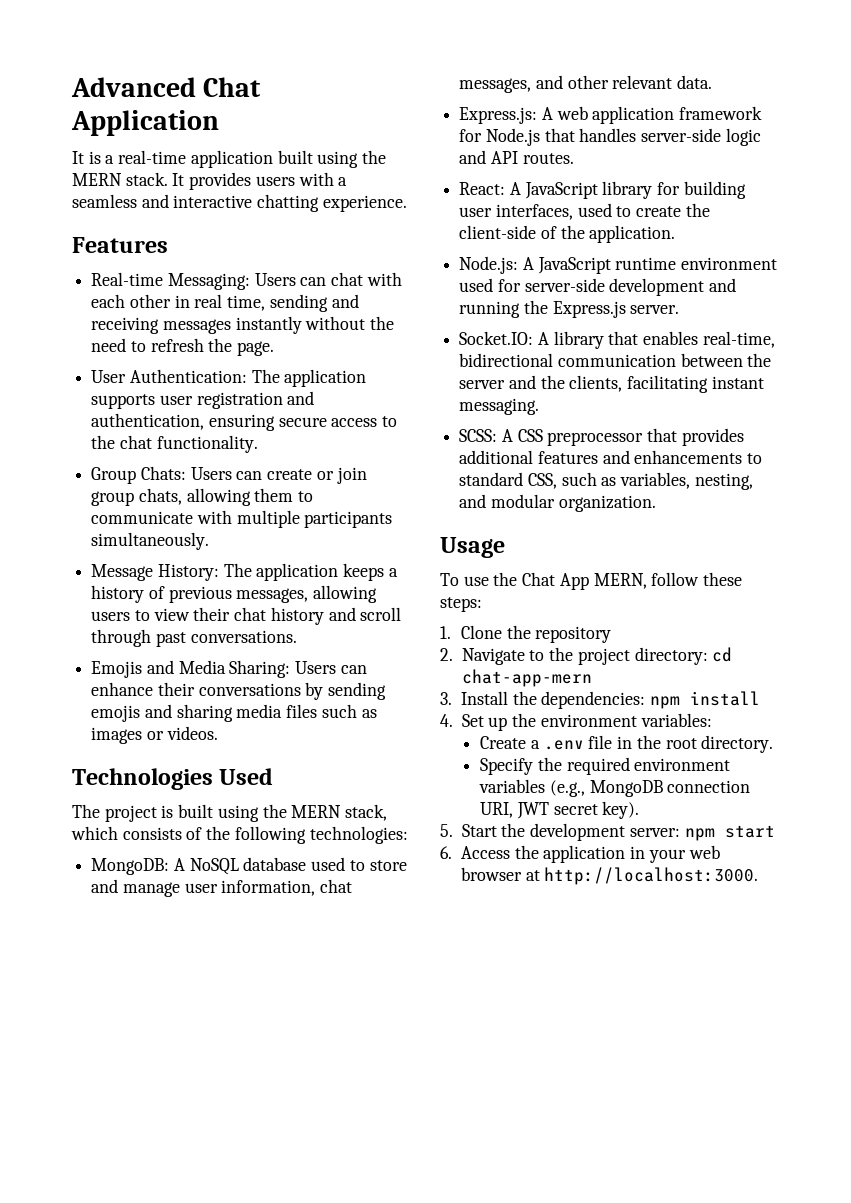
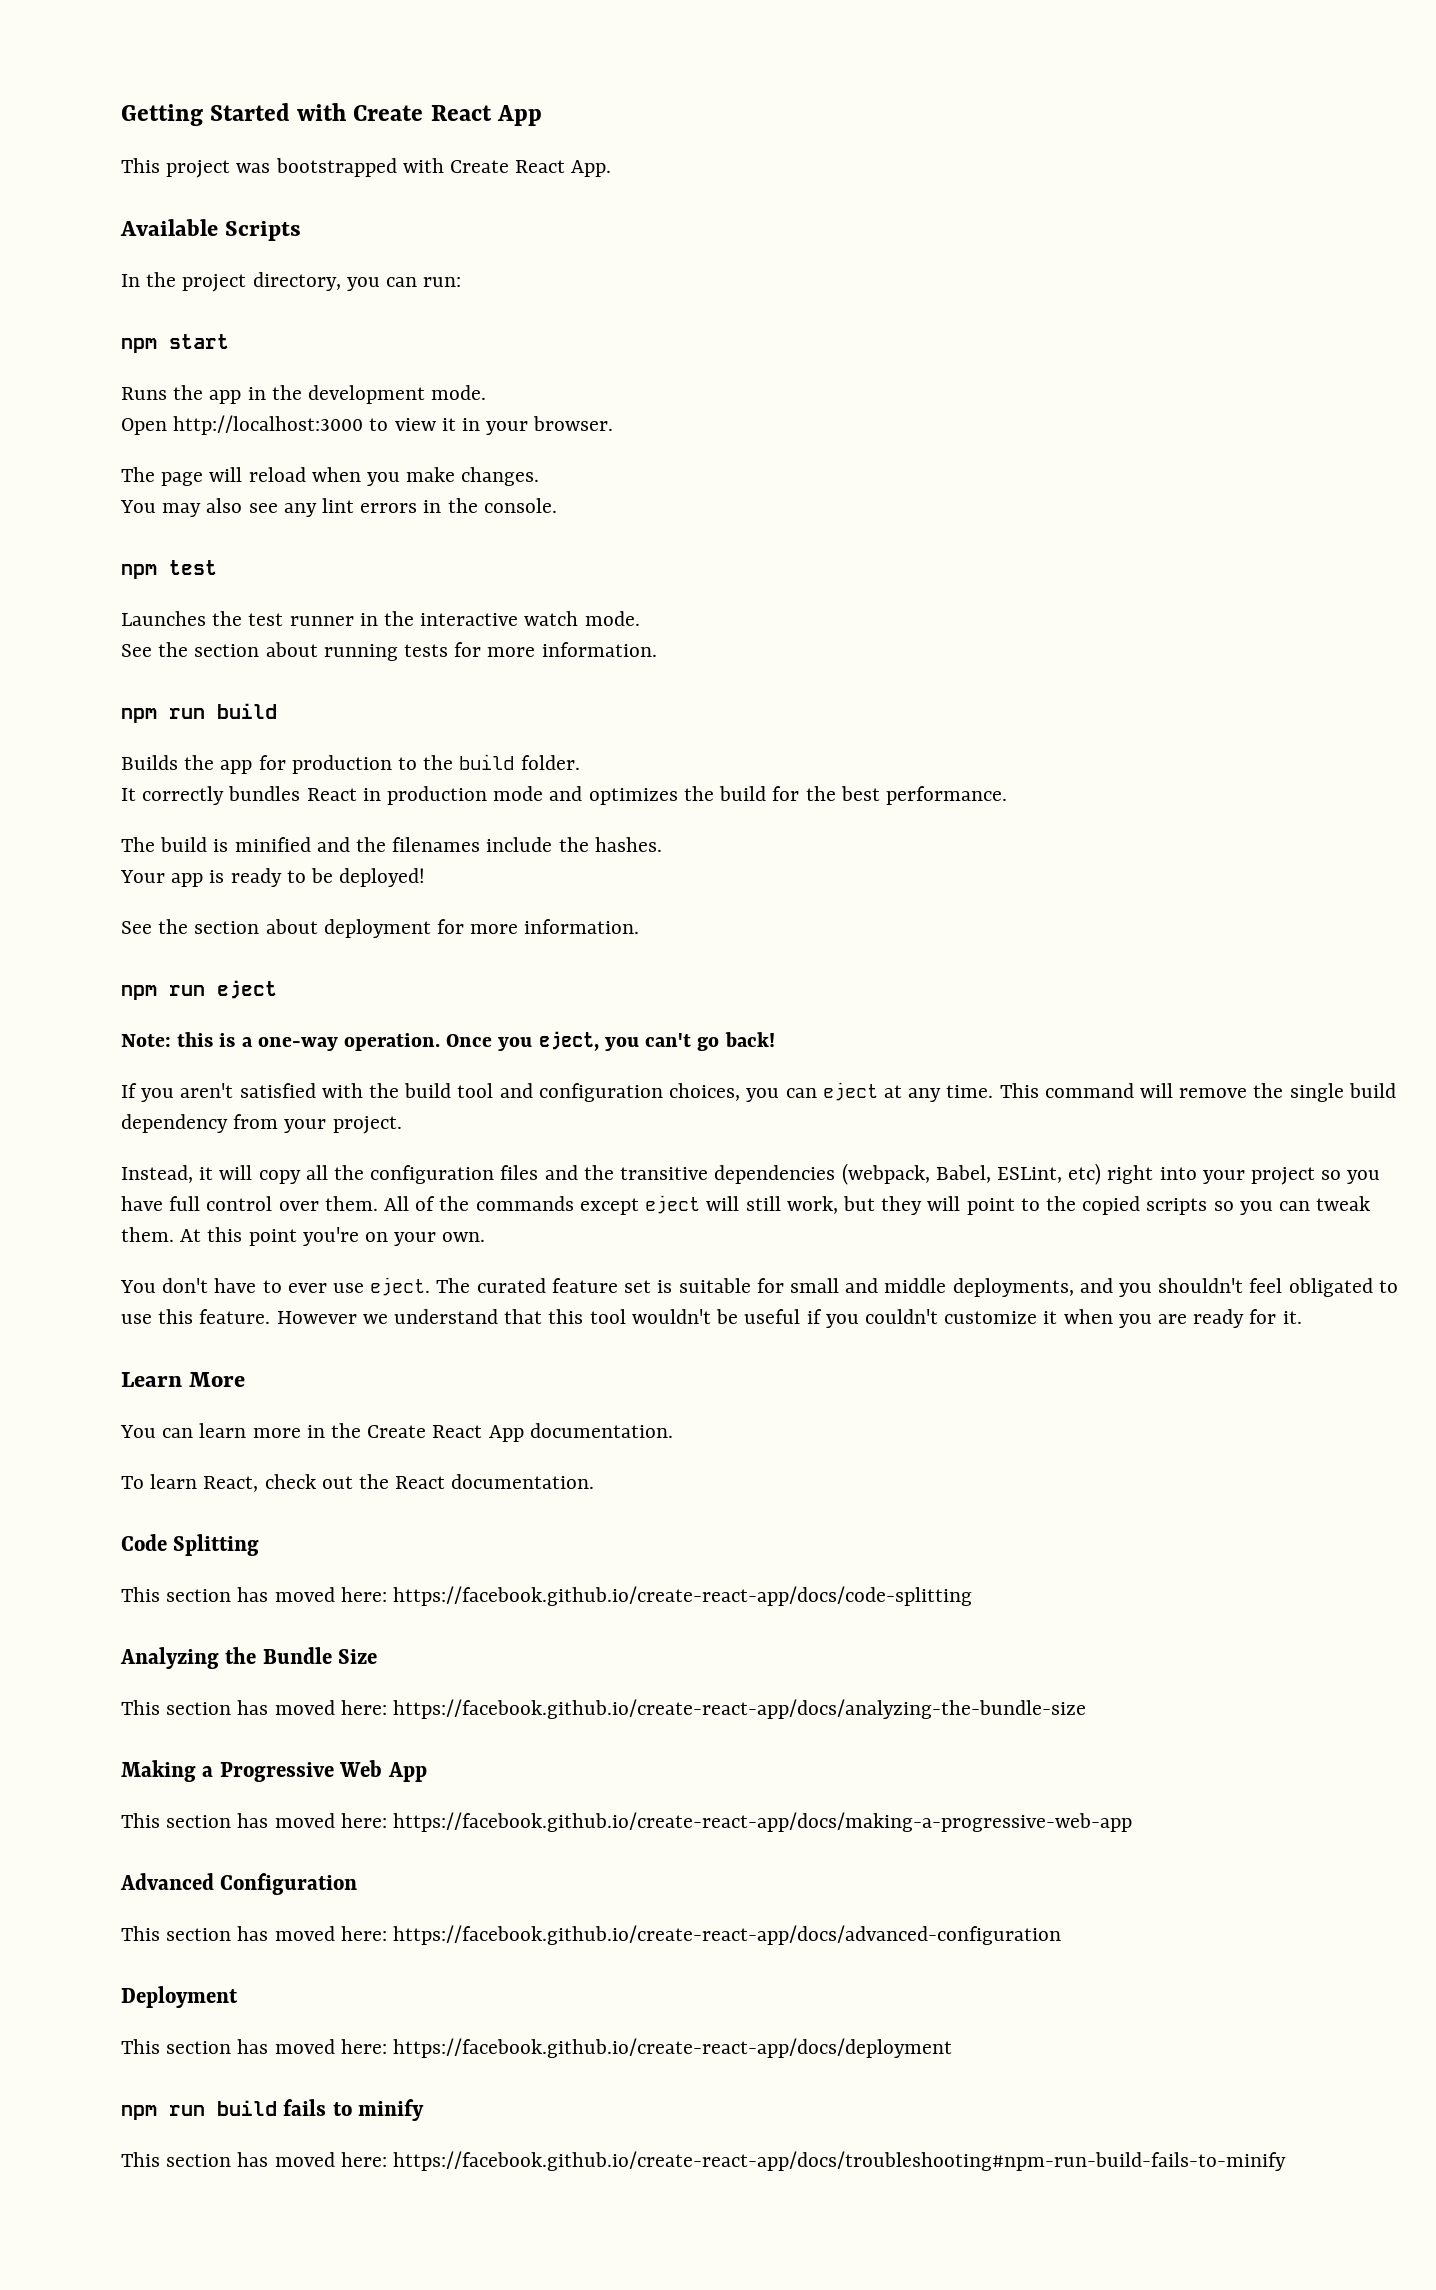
- Advanced Chat Application
- It is a real-time application built using the MERN stack. It provides users with a seamless and interactive chatting experience.
- Features
- Real-time Messaging: Users can chat with each other in real time, sending and receiving messages instantly without the need to refresh the page.
- User Authentication: The application supports user registration and authentication, ensuring secure access to the chat functionality.
- Group Chats: Users can create or join group chats, allowing them to communicate with multiple participants simultaneously.
- Message History: The application keeps a history of previous messages, allowing users to view their chat history and scroll through past conversations.
- Emojis and Media Sharing: Users can enhance their conversations by sending emojis and sharing media files such as images or videos.
- Technologies Used
- The project is built using the MERN stack, which consists of the following technologies:
- MongoDB: A NoSQL database used to store and manage user information, chat messages, and other relevant data.
- Express.js: A web application framework for Node.js that handles server-side logic and API routes.
- React: A JavaScript library for building user interfaces, used to create the client-side of the application.
- Node.js: A JavaScript runtime environment used for server-side development and running the Express.js server.
- Socket.IO: A library that enables real-time, bidirectional communication between the server and the clients, facilitating instant messaging.
- SCSS: A CSS preprocessor that provides additional features and enhancements to standard CSS, such as variables, nesting, and modular organization.
- Usage
- To use the Chat App MERN, follow these steps:
- 1. Clone the repository
- 2. Navigate to the project directory: cd chat-app-mern
- 3. Install the dependencies: npm install
- 4. Set up the environment variables:
- Create a .env file in the root directory.
- Specify the required environment variables (e.g., MongoDB connection URI, JWT secret key).
- 5. Start the development server: npm start
- 6. Access the application in your web browser at http://localhost:3000.
+ Getting Started with Create React App
+ This project was bootstrapped with Create React App.
+ Available Scripts
+ In the project directory, you can run:
+ npm start
+ Runs the app in the development mode.
+ Open http://localhost:3000 to view it in your browser.
+ The page will reload when you make changes.
+ You may also see any lint errors in the console.
+ npm test
+ Launches the test runner in the interactive watch mode.
+ See the section about running tests for more information.
+ npm run build
+ Builds the app for production to the build folder.
+ It correctly bundles React in production mode and optimizes the build for the best performance.
+ The build is minified and the filenames include the hashes.
+ Your app is ready to be deployed!
+ See the section about deployment for more information.
+ npm run eject
+ Note: this is a one-way operation. Once you eject, you can't go back!
+ If you aren't satisfied with the build tool and configuration choices, you can eject at any time. This command will remove the single build dependency from your project.
+ Instead, it will copy all the configuration files and the transitive dependencies (webpack, Babel, ESLint, etc) right into your project so you have full control over them. All of the commands except eject will still work, but they will point to the copied scripts so you can tweak them. At this point you're on your own.
+ You don't have to ever use eject. The curated feature set is suitable for small and middle deployments, and you shouldn't feel obligated to use this feature. However we understand that this tool wouldn't be useful if you couldn't customize it when you are ready for it.
+ Learn More
+ You can learn more in the Create React App documentation.
+ To learn React, check out the React documentation.
+ Code Splitting
+ This section has moved here: https://facebook.github.io/create-react-app/docs/code-splitting
+ Analyzing the Bundle Size
+ This section has moved here: https://facebook.github.io/create-react-app/docs/analyzing-the-bundle-size
+ Making a Progressive Web App
+ This section has moved here: https://facebook.github.io/create-react-app/docs/making-a-progressive-web-app
+ Advanced Configuration
+ This section has moved here: https://facebook.github.io/create-react-app/docs/advanced-configuration
+ Deployment
+ This section has moved here: https://facebook.github.io/create-react-app/docs/deployment
+ npm run build fails to minify
+ This section has moved here: https://facebook.github.io/create-react-app/docs/troubleshooting#npm-run-build-fails-to-minify

